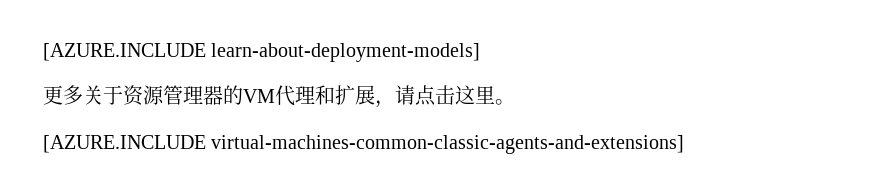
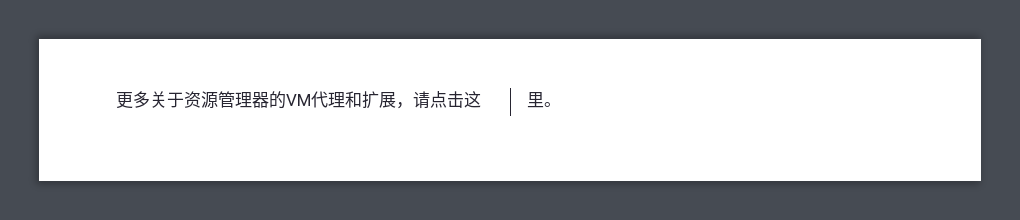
- [AZURE.INCLUDE learn-about-deployment-models]
- [AZURE.INCLUDE virtual-machines-common-classic-agents-and-extensions]

